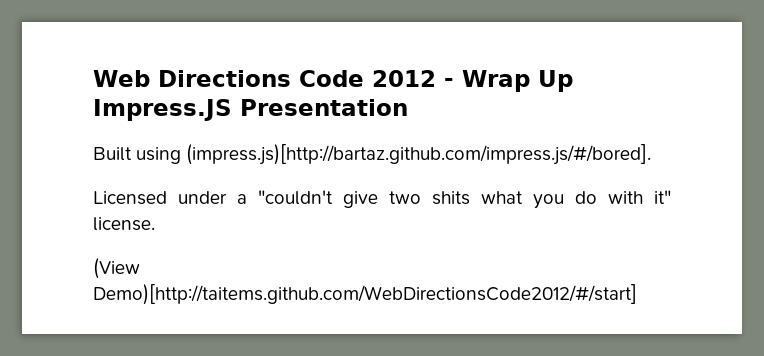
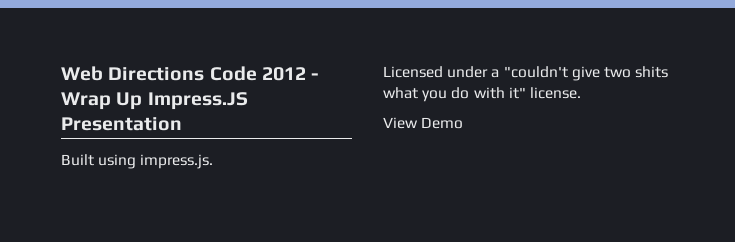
- Built using (impress.js)[http://bartaz.github.com/impress.js/#/bored].
+ Built using impress.js.
- (View Demo)[http://taitems.github.com/WebDirectionsCode2012/#/start]
+ View Demo

